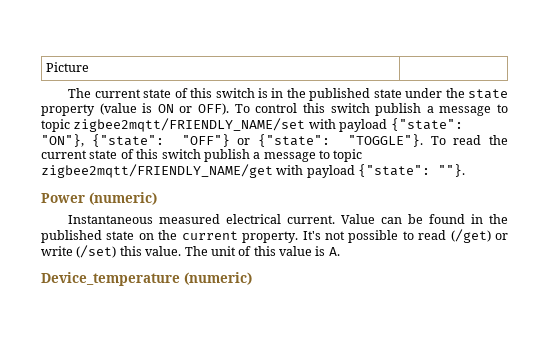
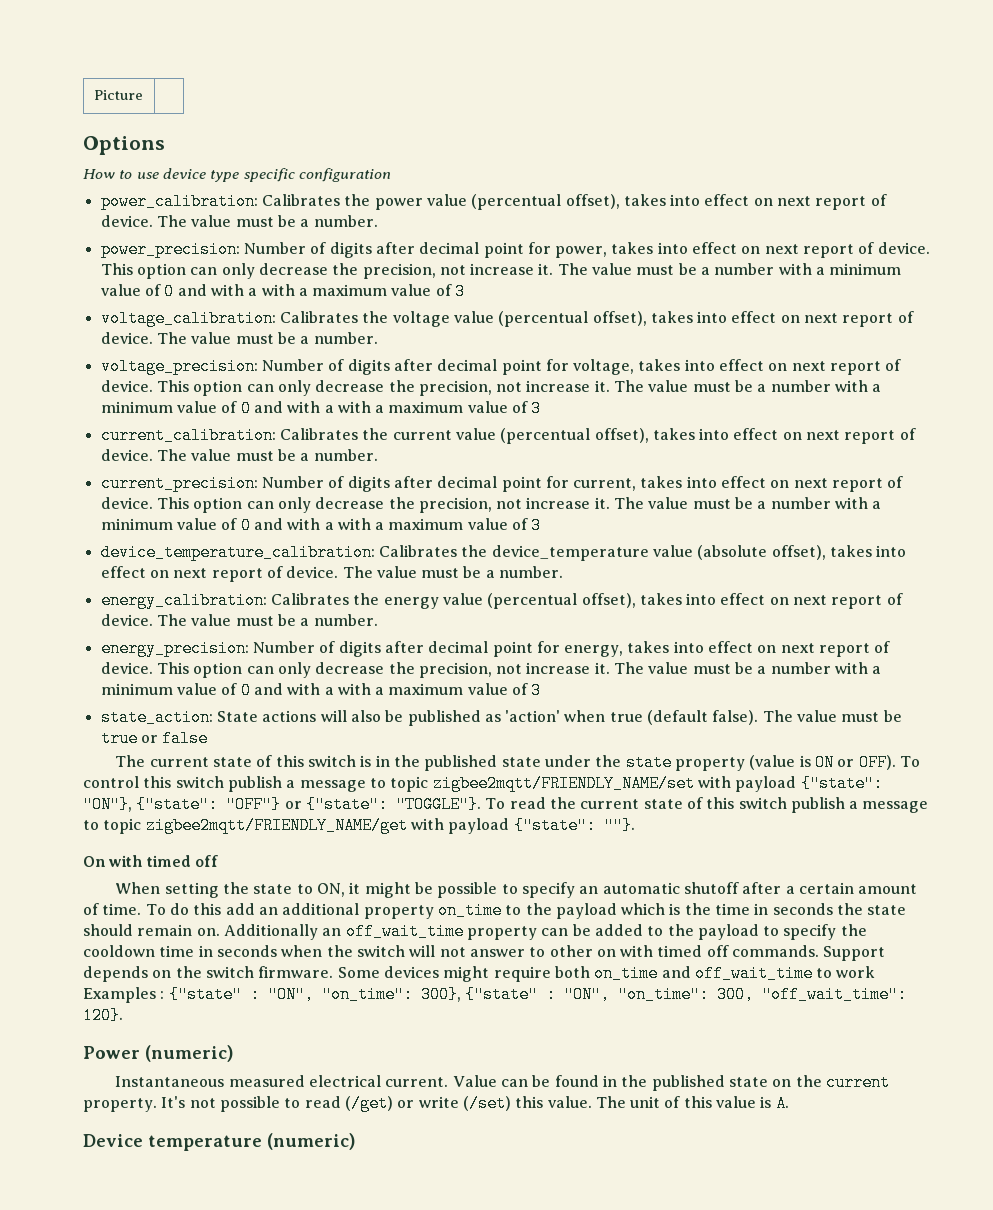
+ Options
+ How to use device type specific configuration
+ power_calibration: Calibrates the power value (percentual offset), takes into effect on next report of device. The value must be a number.
+ power_precision: Number of digits after decimal point for power, takes into effect on next report of device. This option can only decrease the precision, not increase it. The value must be a number with a minimum value of 0 and with a with a maximum value of 3
+ voltage_calibration: Calibrates the voltage value (percentual offset), takes into effect on next report of device. The value must be a number.
+ voltage_precision: Number of digits after decimal point for voltage, takes into effect on next report of device. This option can only decrease the precision, not increase it. The value must be a number with a minimum value of 0 and with a with a maximum value of 3
+ current_calibration: Calibrates the current value (percentual offset), takes into effect on next report of device. The value must be a number.
+ current_precision: Number of digits after decimal point for current, takes into effect on next report of device. This option can only decrease the precision, not increase it. The value must be a number with a minimum value of 0 and with a with a maximum value of 3
+ device_temperature_calibration: Calibrates the device_temperature value (absolute offset), takes into effect on next report of device. The value must be a number.
+ energy_calibration: Calibrates the energy value (percentual offset), takes into effect on next report of device. The value must be a number.
+ energy_precision: Number of digits after decimal point for energy, takes into effect on next report of device. This option can only decrease the precision, not increase it. The value must be a number with a minimum value of 0 and with a with a maximum value of 3
+ state_action: State actions will also be published as 'action' when true (default false). The value must be true or false
+ On with timed off
+ When setting the state to ON, it might be possible to specify an automatic shutoff after a certain amount of time. To do this add an additional property on_time to the payload which is the time in seconds the state should remain on. Additionally an off_wait_time property can be added to the payload to specify the cooldown time in seconds when the switch will not answer to other on with timed off commands. Support depends on the switch firmware. Some devices might require both on_time and off_wait_time to work Examples : {"state" : "ON", "on_time": 300}, {"state" : "ON", "on_time": 300, "off_wait_time": 120}.
- Device_temperature (numeric)
+ Device temperature (numeric)

